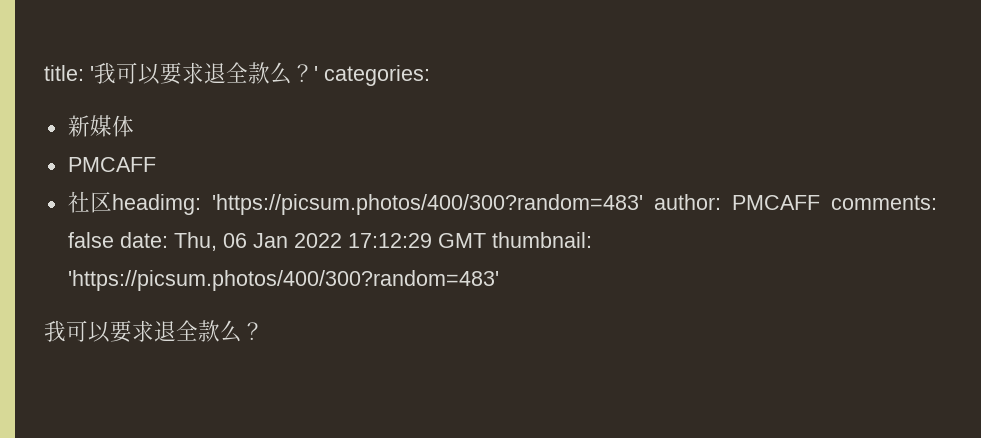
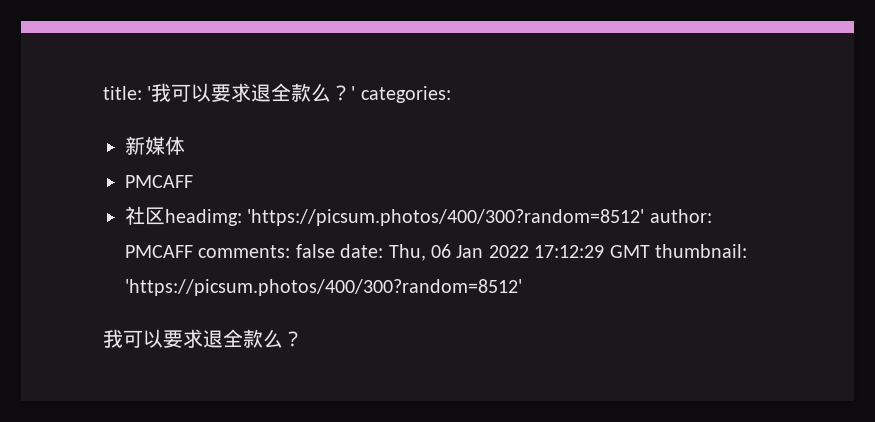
- 社区headimg: 'https://picsum.photos/400/300?random=483' author: PMCAFF comments: false date: Thu, 06 Jan 2022 17:12:29 GMT thumbnail: 'https://picsum.photos/400/300?random=483'
+ 社区headimg: 'https://picsum.photos/400/300?random=8512' author: PMCAFF comments: false date: Thu, 06 Jan 2022 17:12:29 GMT thumbnail: 'https://picsum.photos/400/300?random=8512'

